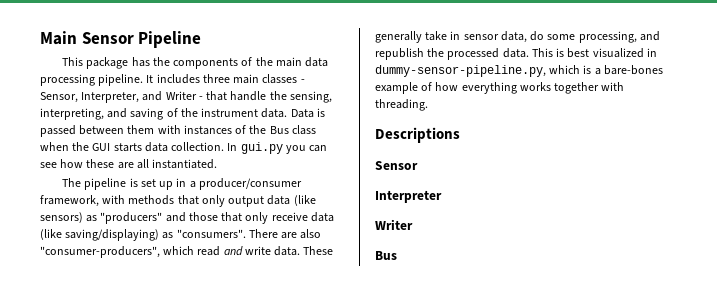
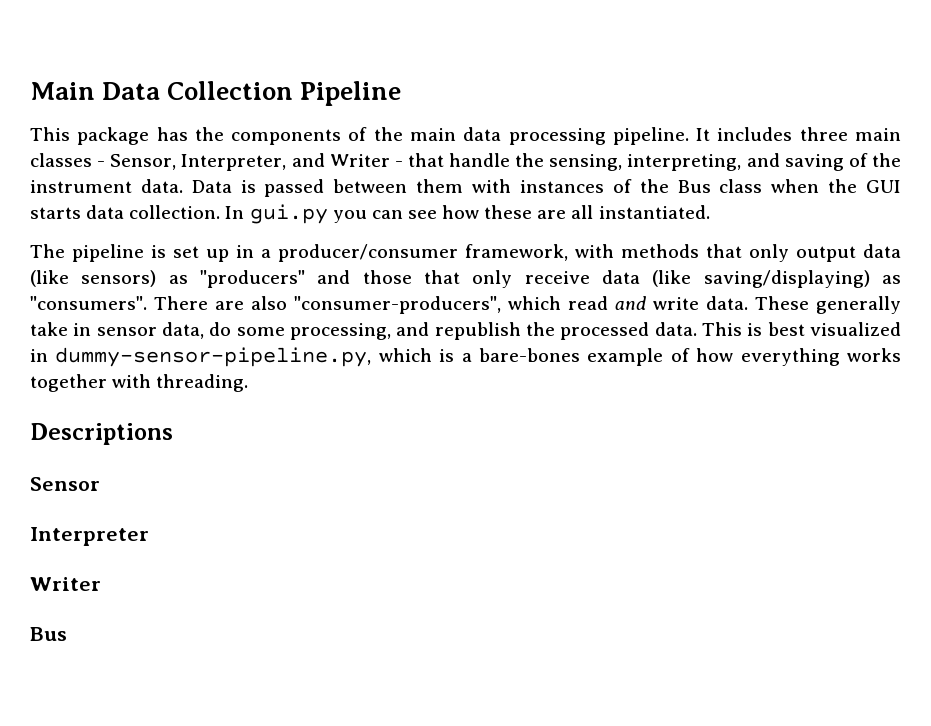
- Main Sensor Pipeline
+ Main Data Collection Pipeline

